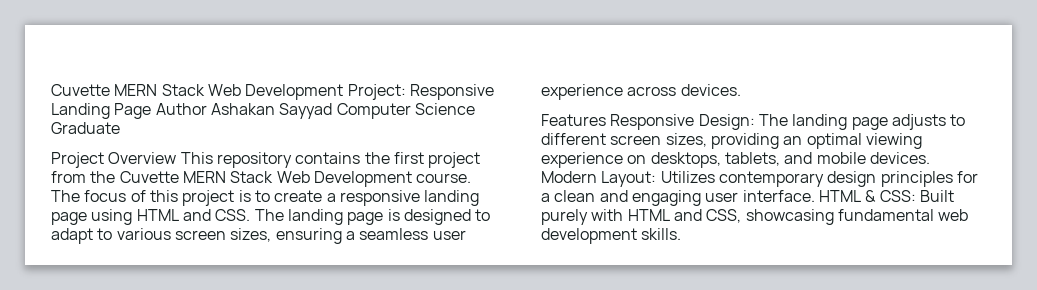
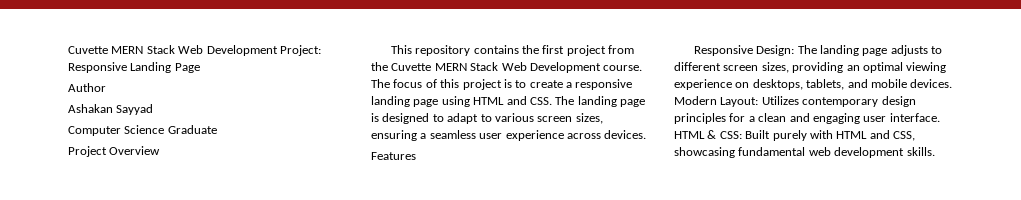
- Cuvette MERN Stack Web Development Project: Responsive Landing Page Author Ashakan Sayyad Computer Science Graduate
+ Cuvette MERN Stack Web Development Project: Responsive Landing Page
+ Author
+ Ashakan Sayyad
+ Computer Science Graduate
- Project Overview This repository contains the first project from the Cuvette MERN Stack Web Development course.
+ Project Overview
+ This repository contains the first project from the Cuvette MERN Stack Web Development course.
- Features Responsive Design: The landing page adjusts to different screen sizes, providing an optimal viewing experience on desktops, tablets, and mobile devices.
+ Features
+ Responsive Design: The landing page adjusts to different screen sizes, providing an optimal viewing experience on desktops, tablets, and mobile devices.

